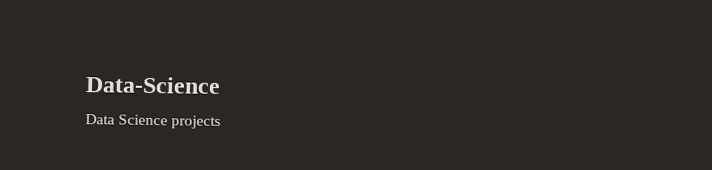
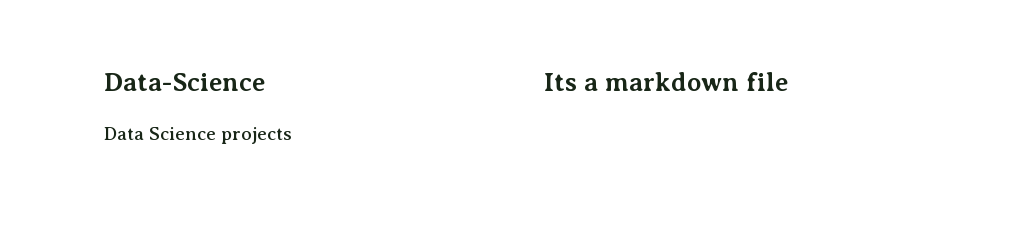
+ Its a markdown file

